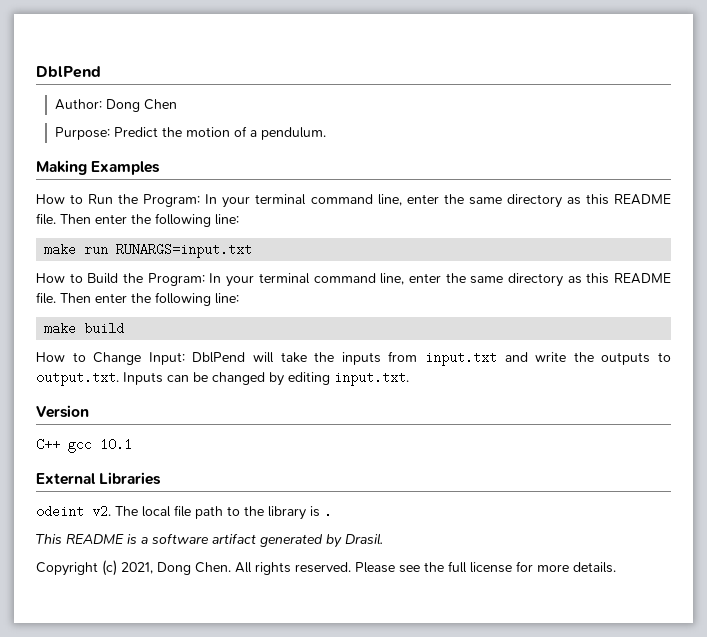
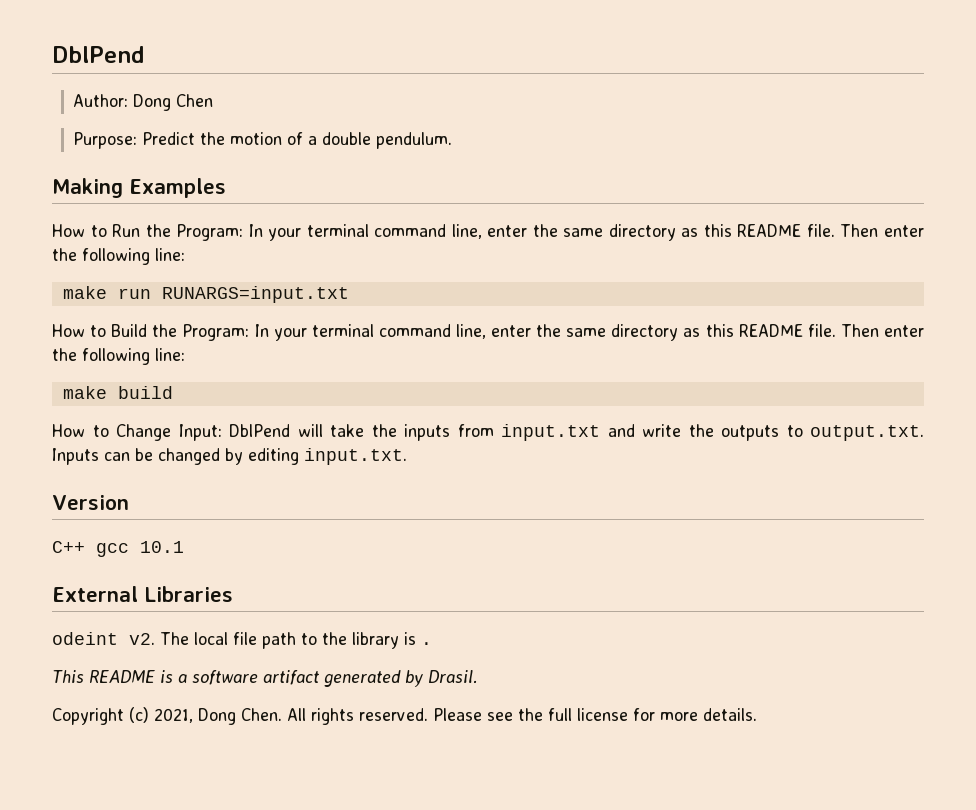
- Purpose: Predict the motion of a pendulum.
+ Purpose: Predict the motion of a double pendulum.

